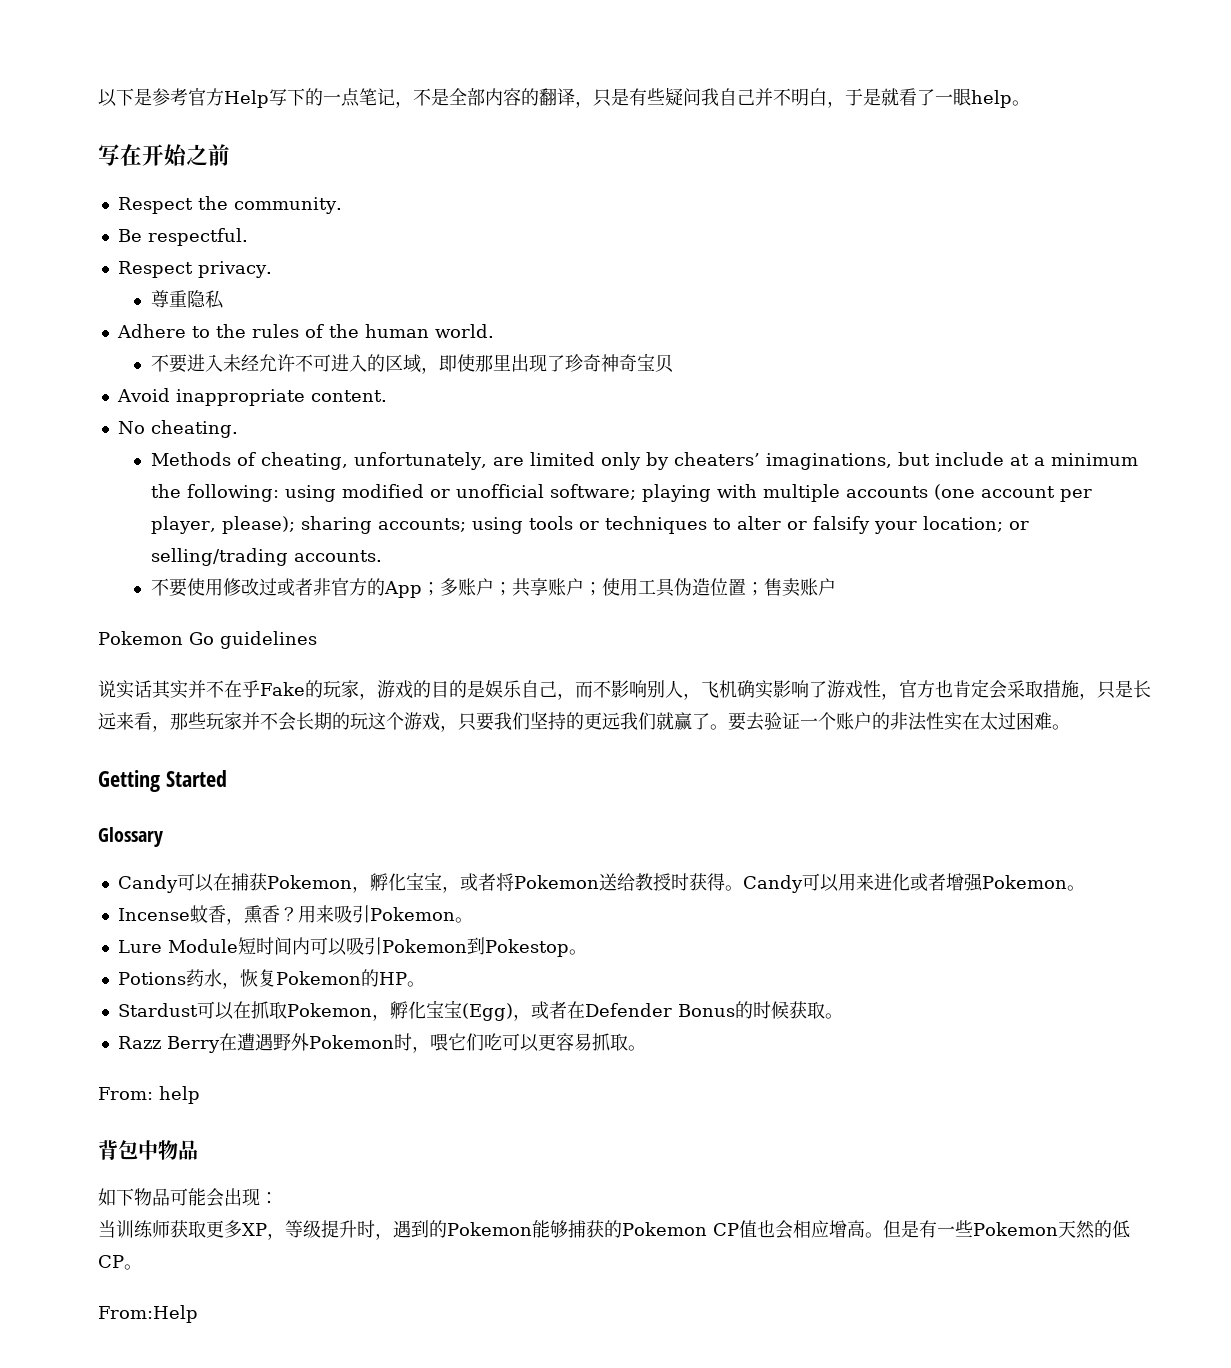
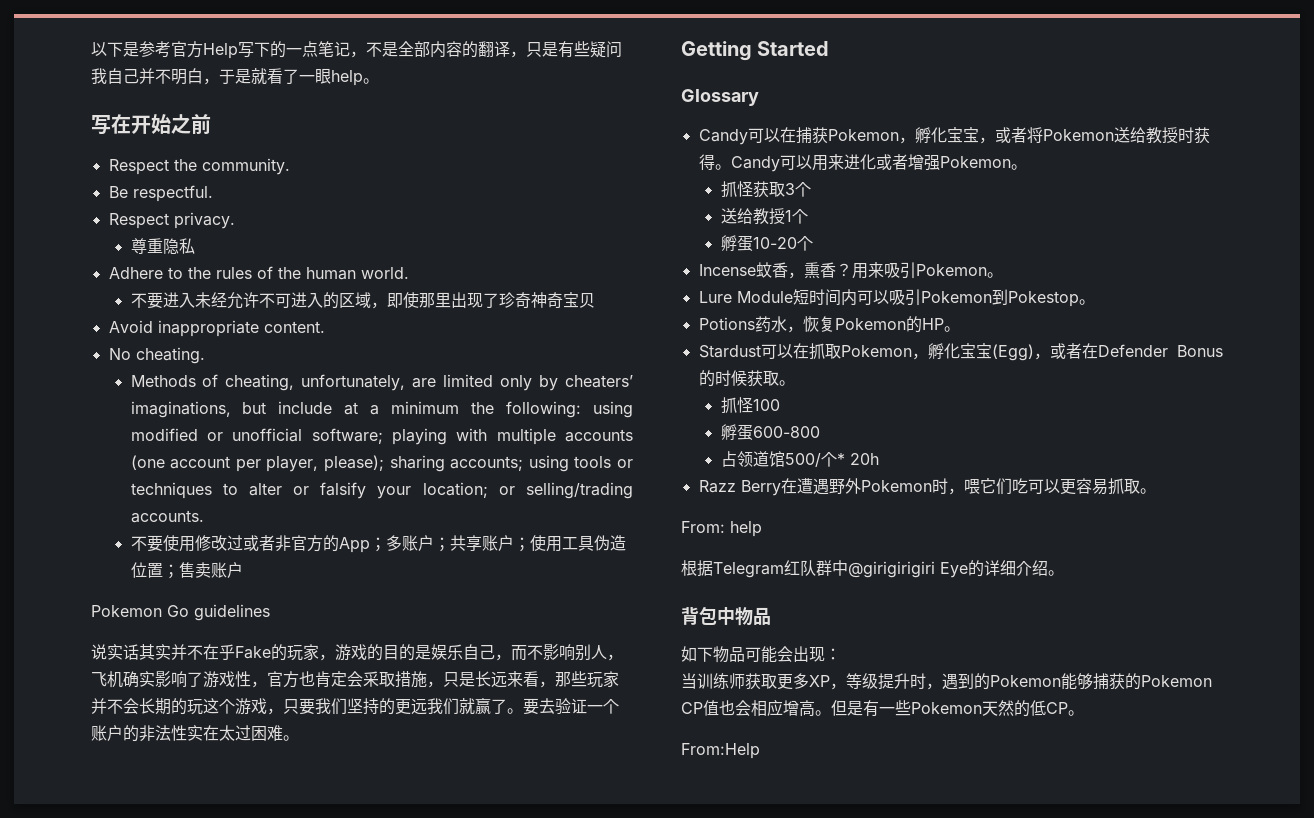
+ 抓怪获取3个
+ 送给教授1个
+ 孵蛋10-20个
+ 抓怪100
+ 孵蛋600-800
+ 占领道馆500/个* 20h
+ 根据Telegram红队群中@girigirigiri Eye的详细介绍。

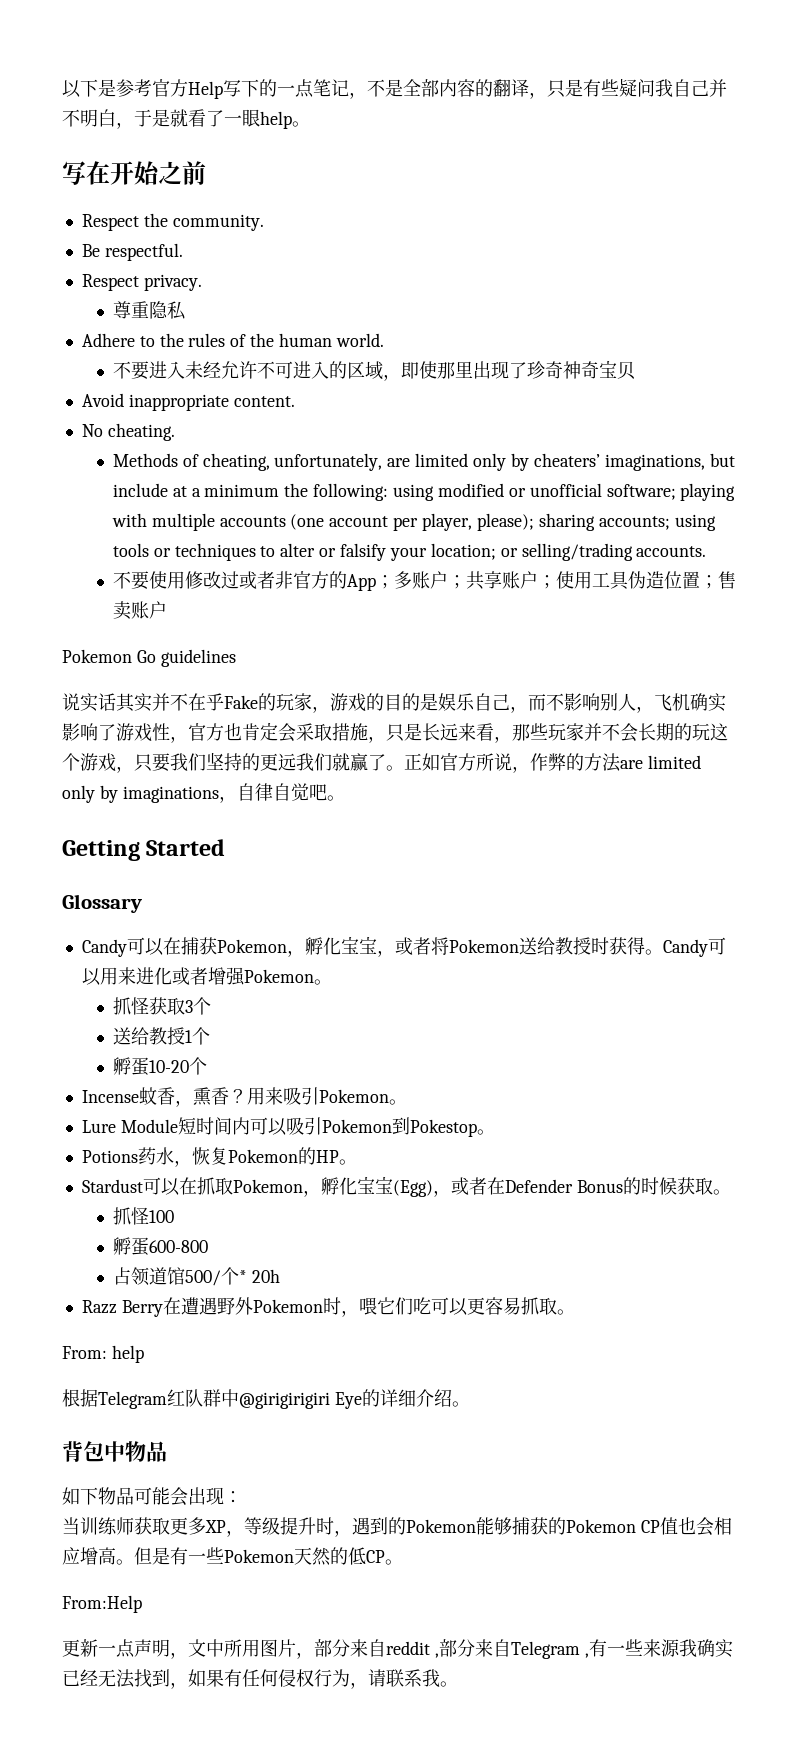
- 要去验证一个账户的非法性实在太过困难。
+ 正如官方所说，作弊的方法are limited only by imaginations，自律自觉吧。
+ 更新一点声明，文中所用图片，部分来自reddit ,部分来自Telegram ,有一些来源我确实已经无法找到，如果有任何侵权行为，请联系我。

